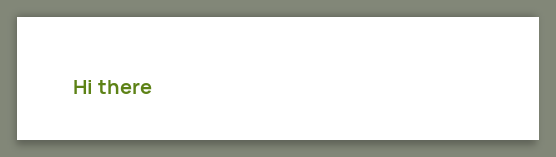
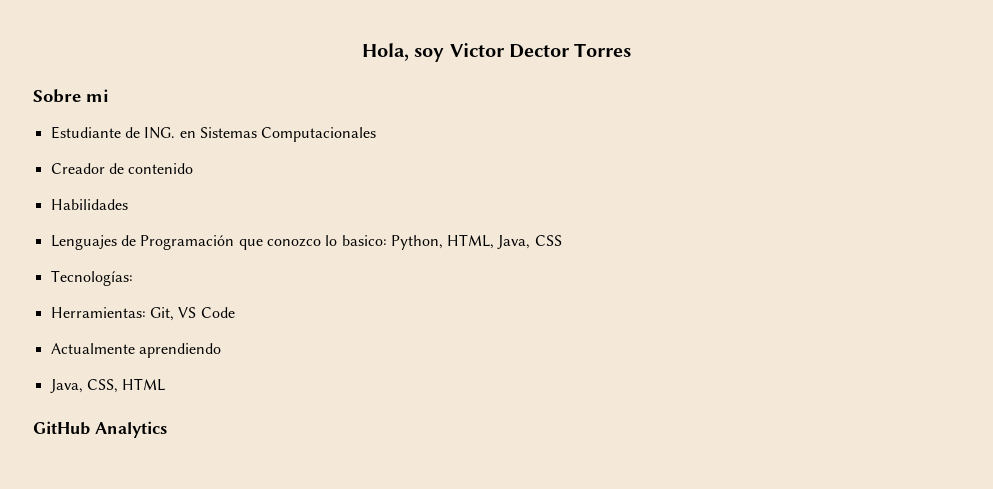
- Hi there
+ Hola, soy Victor Dector Torres
+ Sobre mi
+ Estudiante de ING. en Sistemas Computacionales
+ Creador de contenido
+ Habilidades
+ Lenguajes de Programación que conozco lo basico: Python, HTML, Java, CSS
+ Tecnologías:
+ Herramientas: Git, VS Code
+ Actualmente aprendiendo
+ Java, CSS, HTML
+ GitHub Analytics

